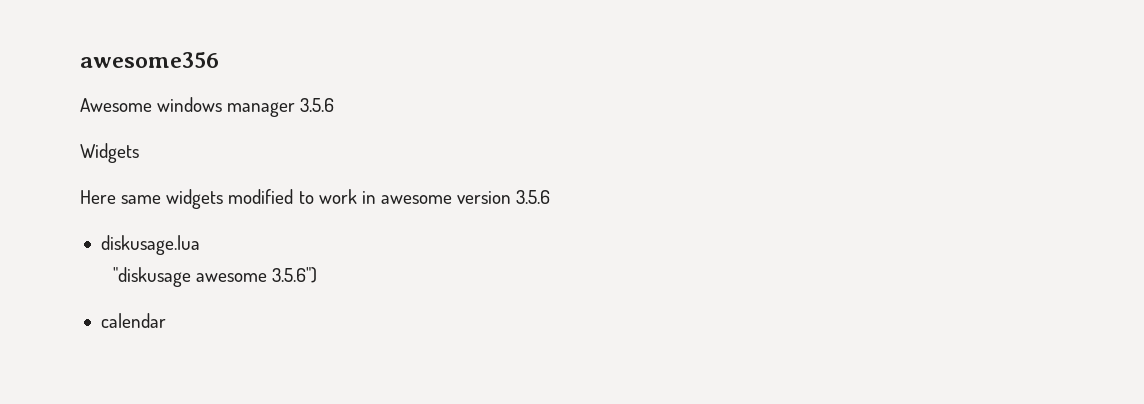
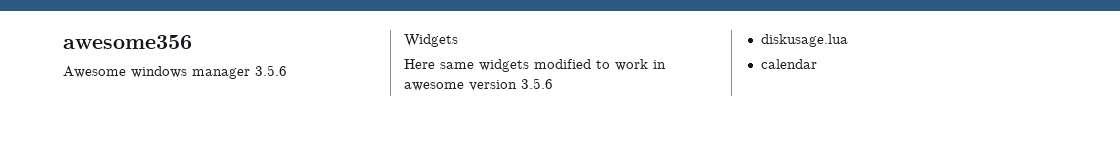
- "diskusage awesome 3.5.6")

